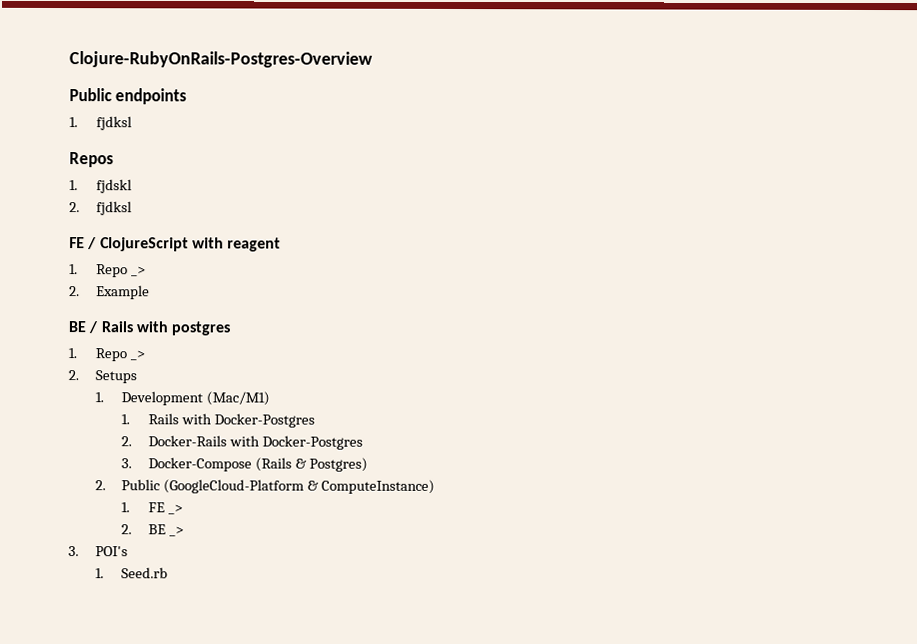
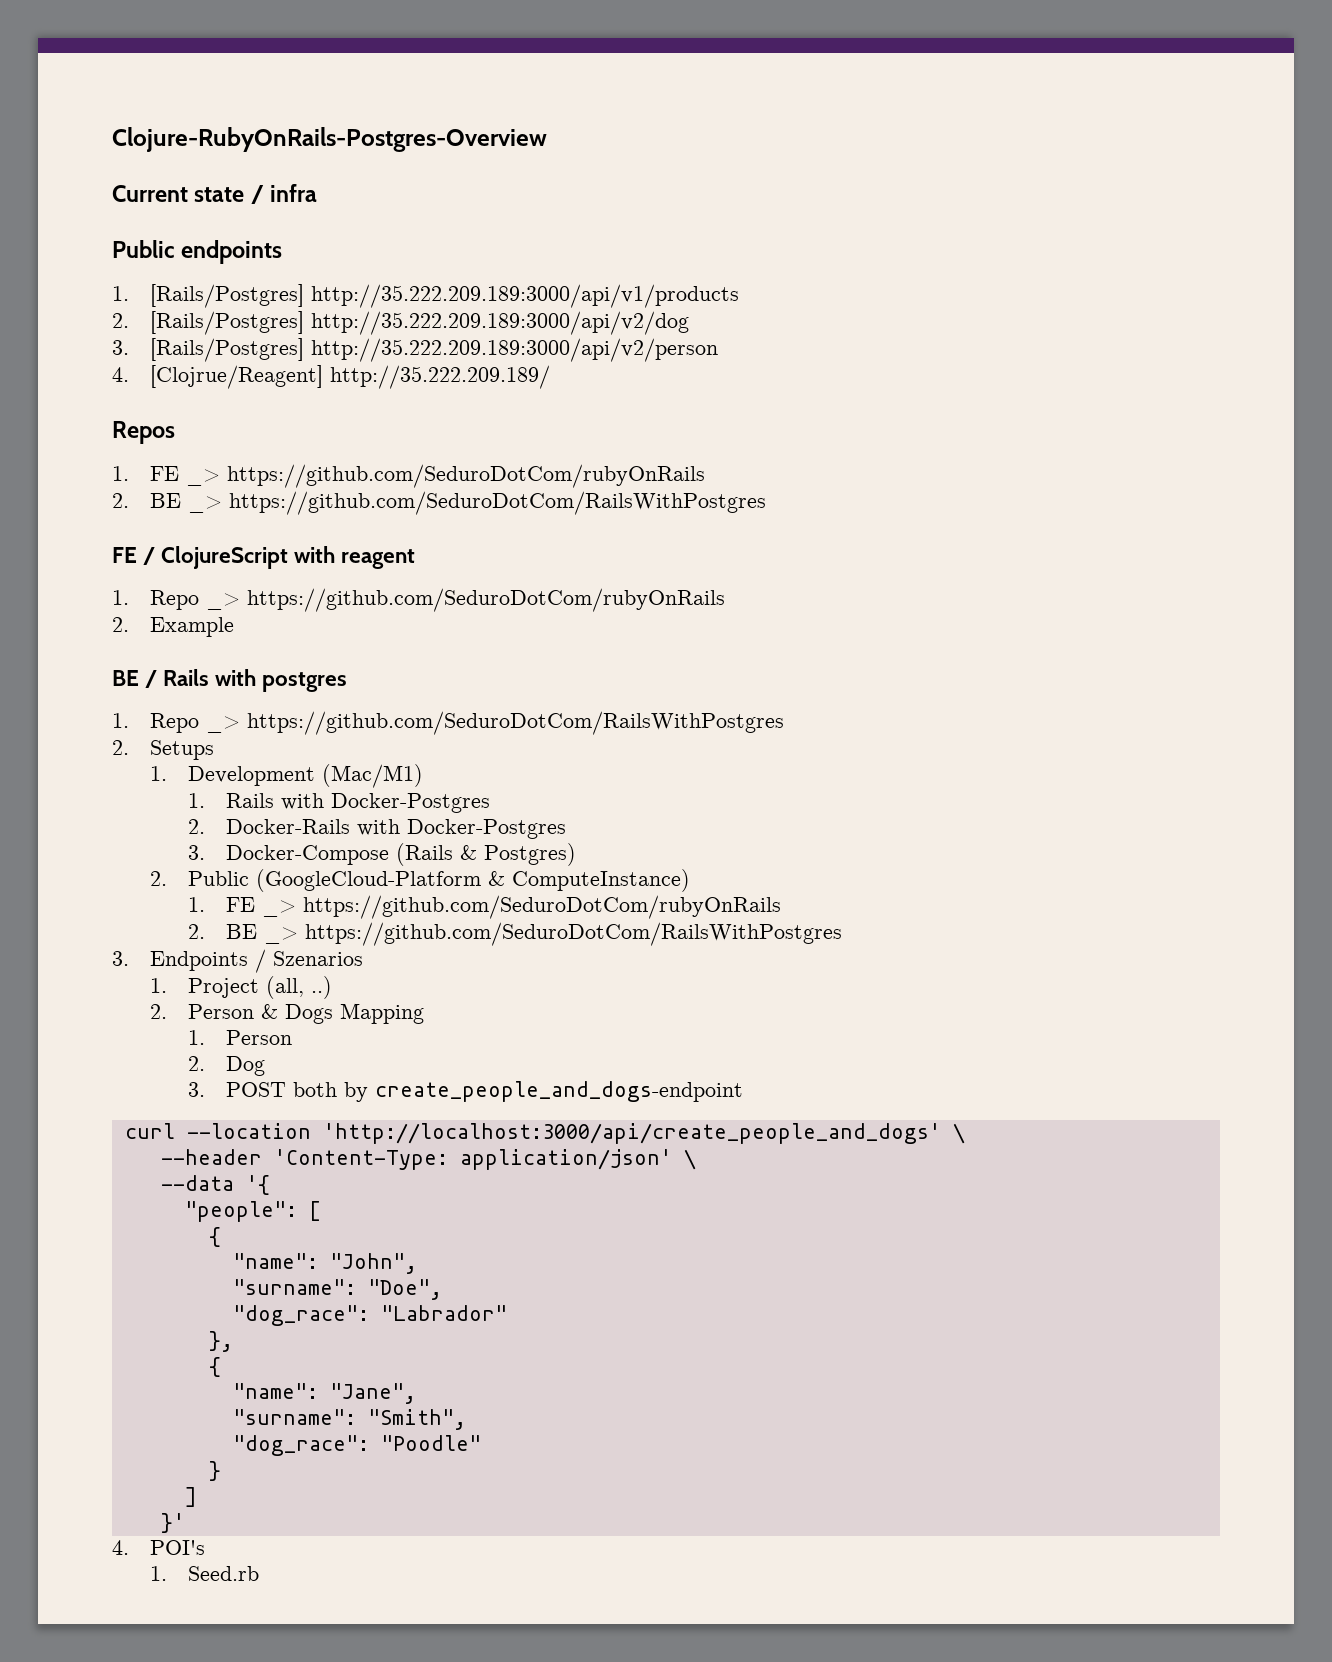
+ Current state / infra
- 1. fjdksl
+ 1. [Rails/Postgres] http://35.222.209.189:3000/api/v1/products
+ 2. [Rails/Postgres] http://35.222.209.189:3000/api/v2/dog
+ 3. [Rails/Postgres] http://35.222.209.189:3000/api/v2/person
+ 4. [Clojrue/Reagent] http://35.222.209.189/
  Repos
- 1. fjdskl
- 2. fjdksl
+ 1. FE _> https://github.com/SeduroDotCom/rubyOnRails
+ 2. BE _> https://github.com/SeduroDotCom/RailsWithPostgres
  FE / ClojureScript with reagent
- 1. Repo _>
+ 1. Repo _> https://github.com/SeduroDotCom/rubyOnRails
  BE / Rails with postgres
- 1. Repo _>
+ 1. Repo _> https://github.com/SeduroDotCom/RailsWithPostgres
  2. Public (GoogleCloud-Platform & ComputeInstance)
- 1. FE _>
- 2. BE _>
- 3. POI's
+ 1. FE _> https://github.com/SeduroDotCom/rubyOnRails
+ 2. BE _> https://github.com/SeduroDotCom/RailsWithPostgres
+ 3. Endpoints / Szenarios
+ 1. Project (all, ..)
+ 2. Person & Dogs Mapping
+ 1. Person
+ 2. Dog
+ 3. POST both by create_people_and_dogs-endpoint
+ curl --location 'http://localhost:3000/api/create_people_and_dogs' \
+ --header 'Content-Type: application/json' \
+ --data '{
+ "people": [
+ {
+ "name": "John",
+ "surname": "Doe",
+ "dog_race": "Labrador"
+ },
+ {
+ "name": "Jane",
+ "surname": "Smith",
+ "dog_race": "Poodle"
+ }
+ ]
+ }'
+ 4. POI's

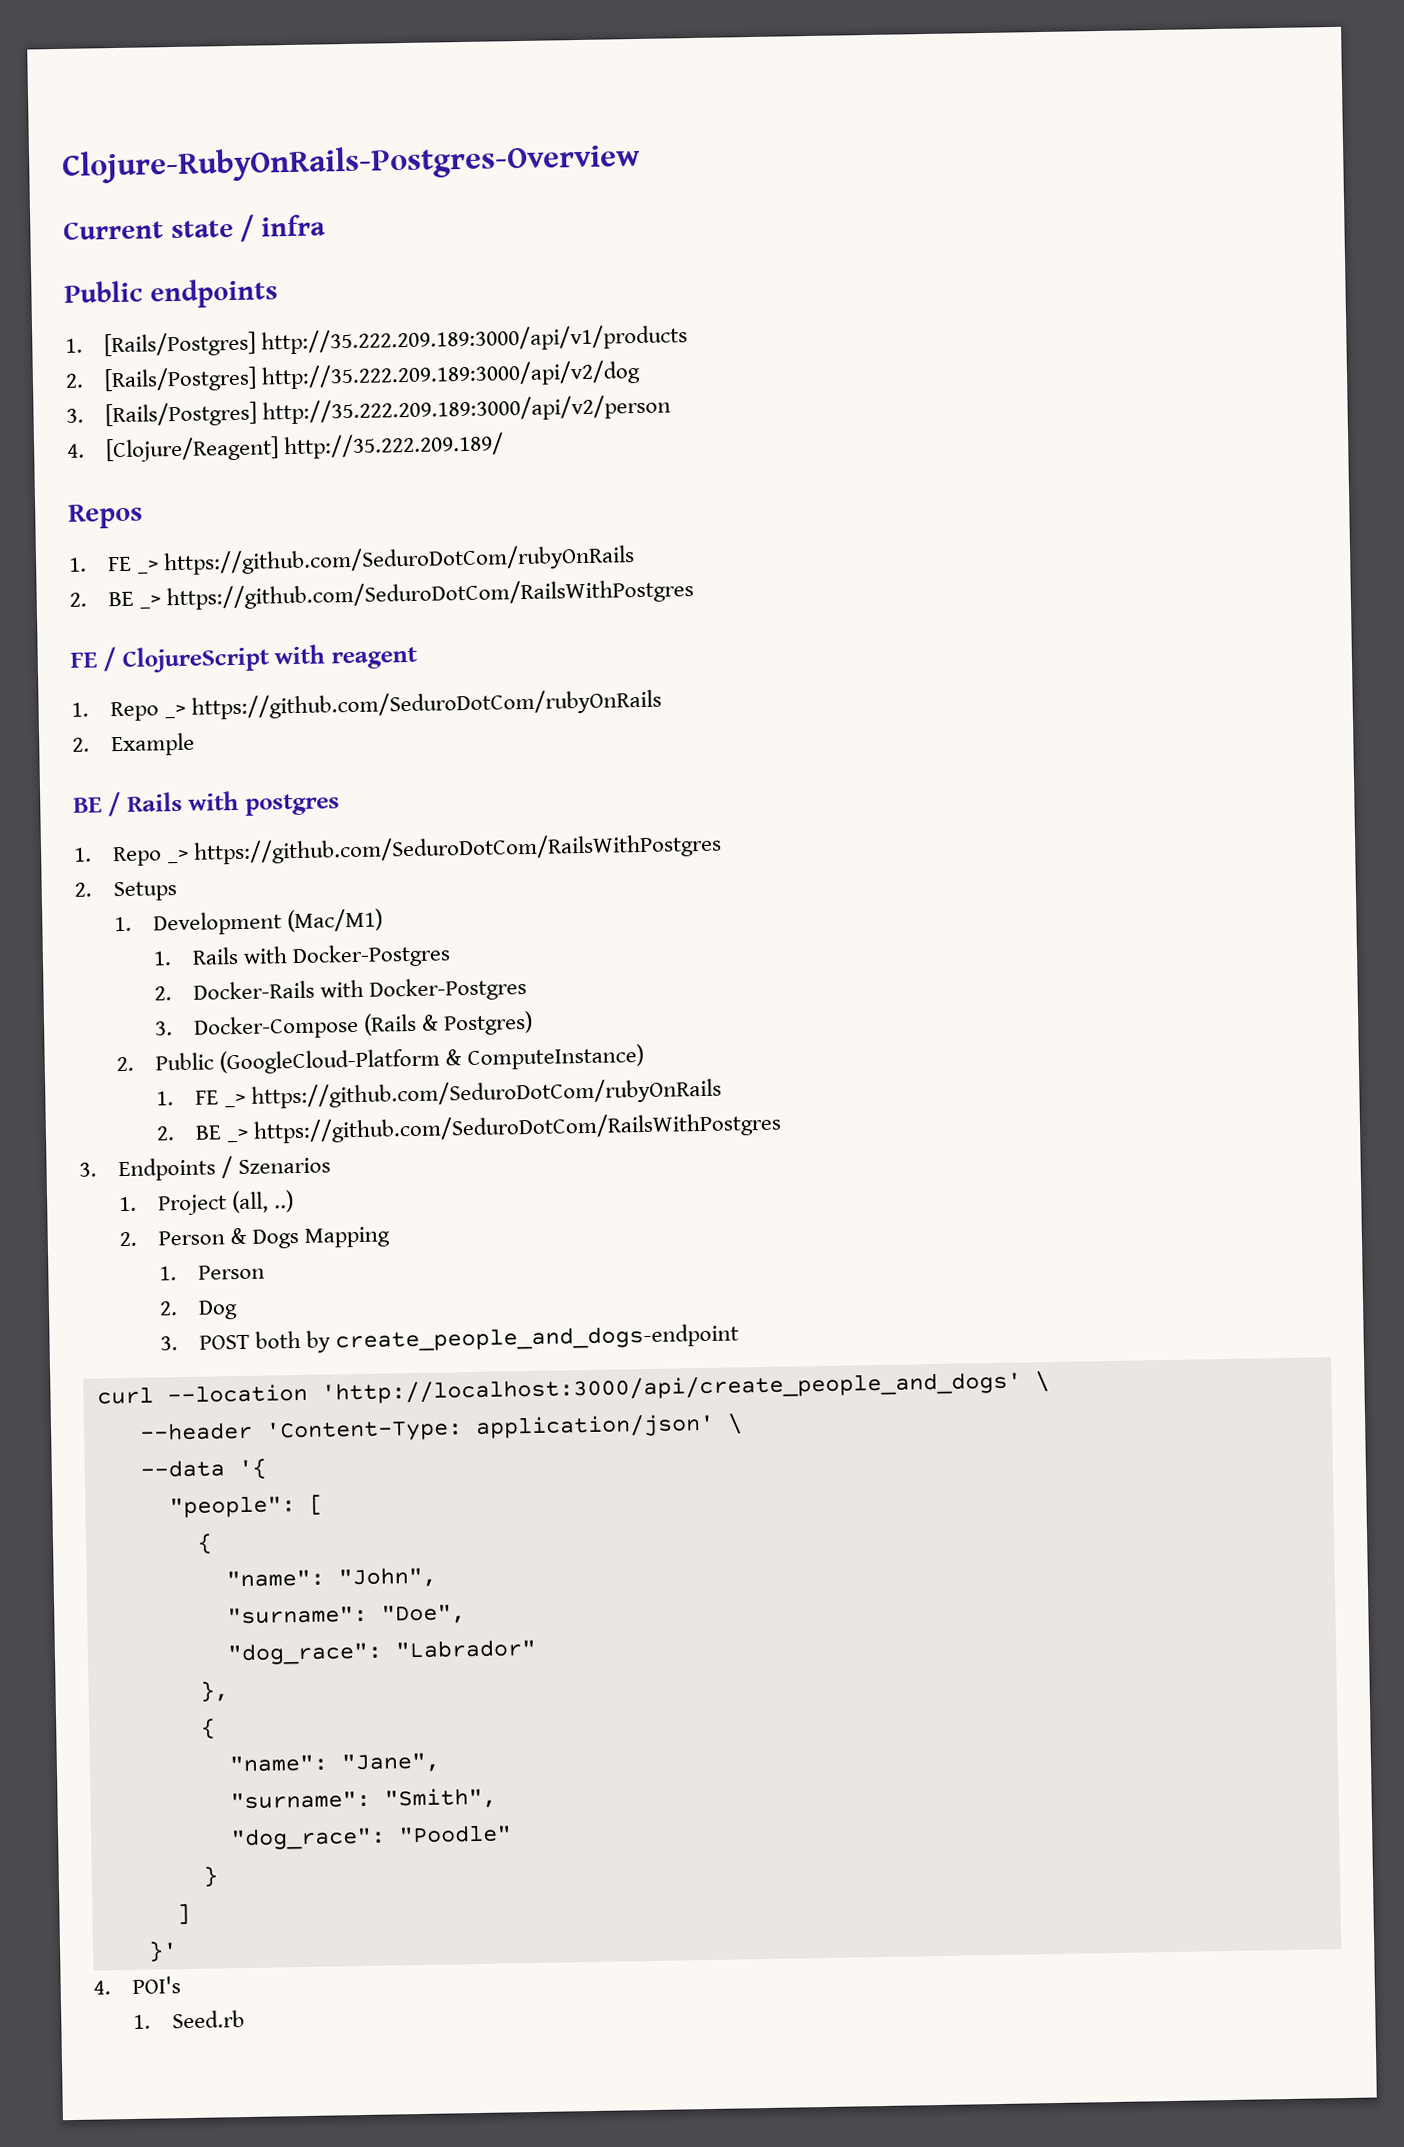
- 4. [Clojrue/Reagent] http://35.222.209.189/
+ 4. [Clojure/Reagent] http://35.222.209.189/

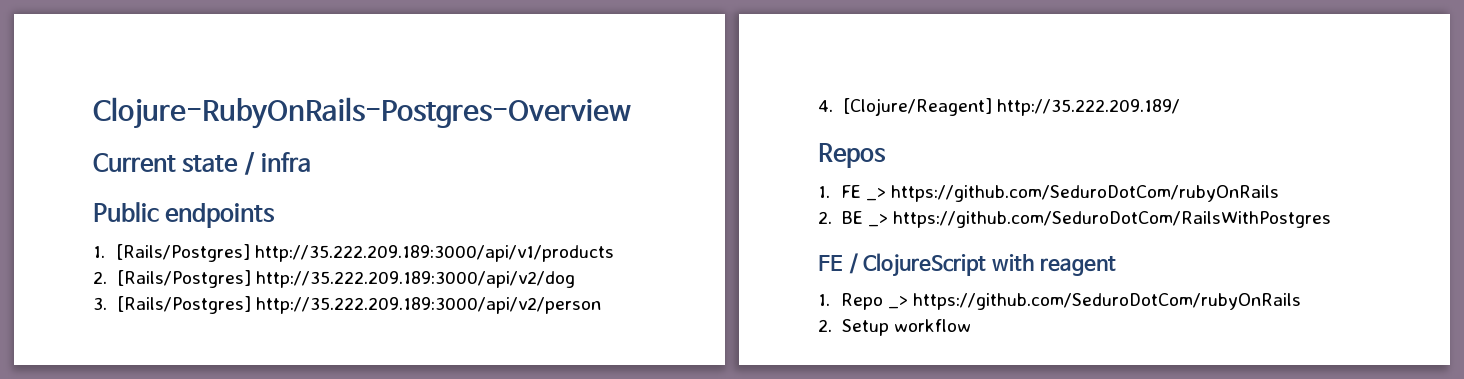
- 2. Example
- BE / Rails with postgres
- 1. Repo _> https://github.com/SeduroDotCom/RailsWithPostgres
- 2. Setups
- 1. Development (Mac/M1)
- 1. Rails with Docker-Postgres
- 2. Docker-Rails with Docker-Postgres
- 3. Docker-Compose (Rails & Postgres)
- 2. Public (GoogleCloud-Platform & ComputeInstance)
- 1. FE _> https://github.com/SeduroDotCom/rubyOnRails
- 2. BE _> https://github.com/SeduroDotCom/RailsWithPostgres
- 3. Endpoints / Szenarios
- 1. Project (all, ..)
- 2. Person & Dogs Mapping
- 1. Person
- 2. Dog
- 3. POST both by create_people_and_dogs-endpoint
- curl --location 'http://localhost:3000/api/create_people_and_dogs' \
- --header 'Content-Type: application/json' \
- --data '{
- "people": [
- {
- "name": "John",
- "surname": "Doe",
- "dog_race": "Labrador"
- },
- {
- "name": "Jane",
- "surname": "Smith",
- "dog_race": "Poodle"
- }
- ]
- }'
- 4. POI's
- 1. Seed.rb
+ 2. Setup workflow

